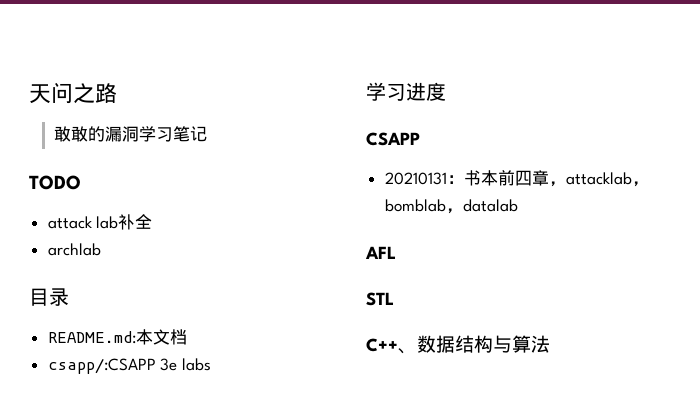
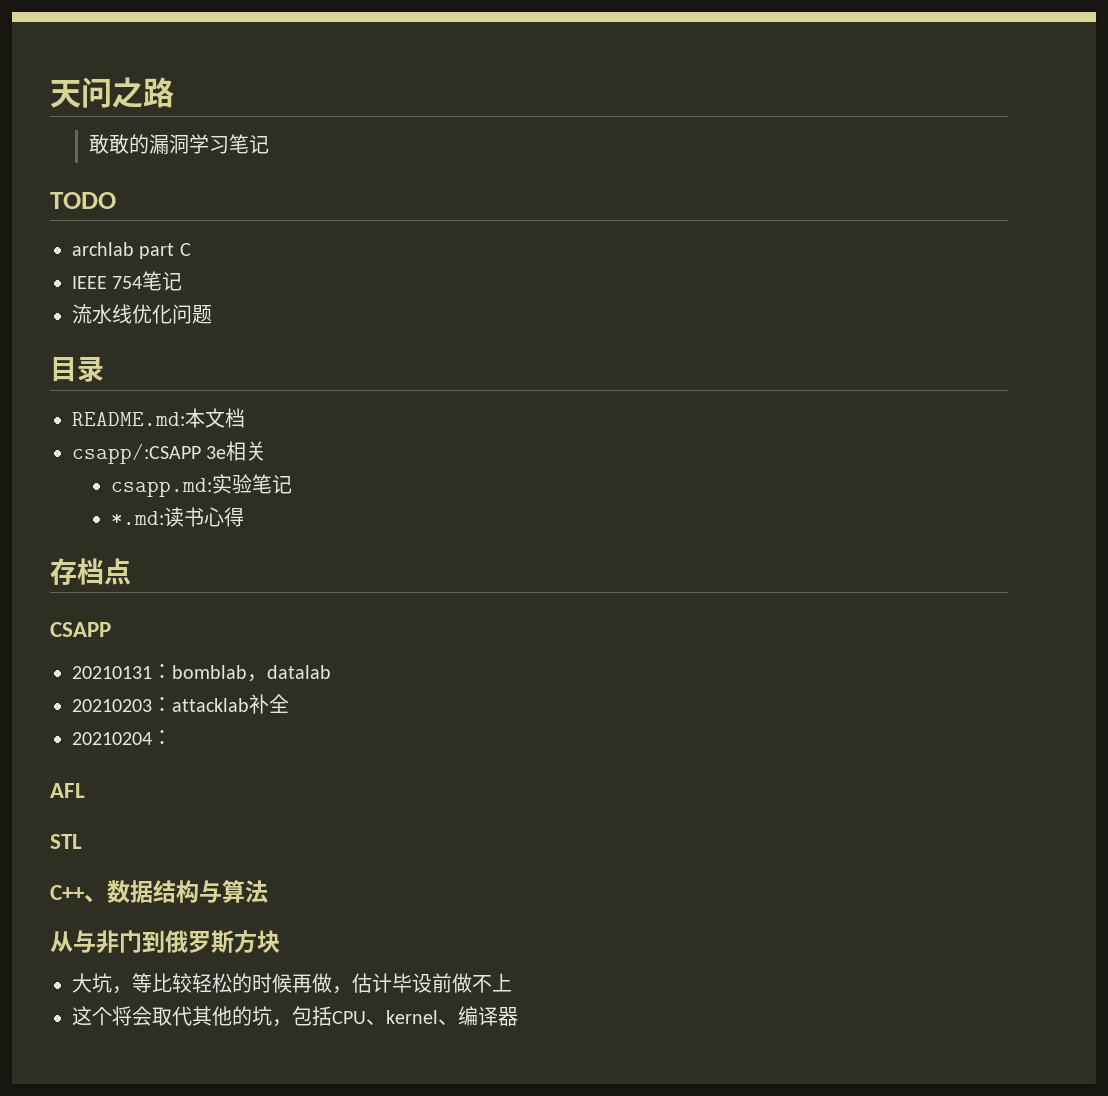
- attack lab补全
- archlab
+ archlab part C
+ IEEE 754笔记
+ 流水线优化问题
- csapp/:CSAPP 3e labs
- 学习进度
+ csapp/:CSAPP 3e相关
+ csapp.md:实验笔记
+ *.md:读书心得
+ 存档点
  CSAPP
- 20210131：书本前四章，attacklab，bomblab，datalab
+ 20210131：bomblab，datalab
+ 20210203：attacklab补全
+ 20210204：
+ 从与非门到俄罗斯方块
+ 大坑，等比较轻松的时候再做，估计毕设前做不上
+ 这个将会取代其他的坑，包括CPU、kernel、编译器

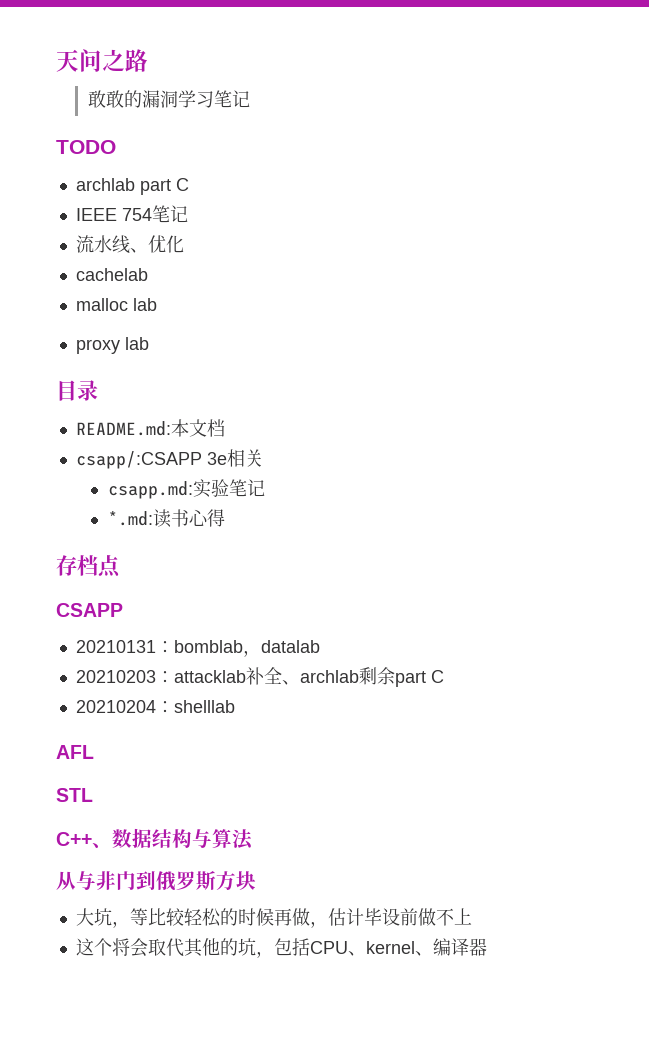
- 流水线优化问题
+ 流水线、优化
+ cachelab
+ malloc lab
+ proxy lab
- 20210203：attacklab补全
+ 20210203：attacklab补全、archlab剩余part C
- 20210204：
+ 20210204：shelllab

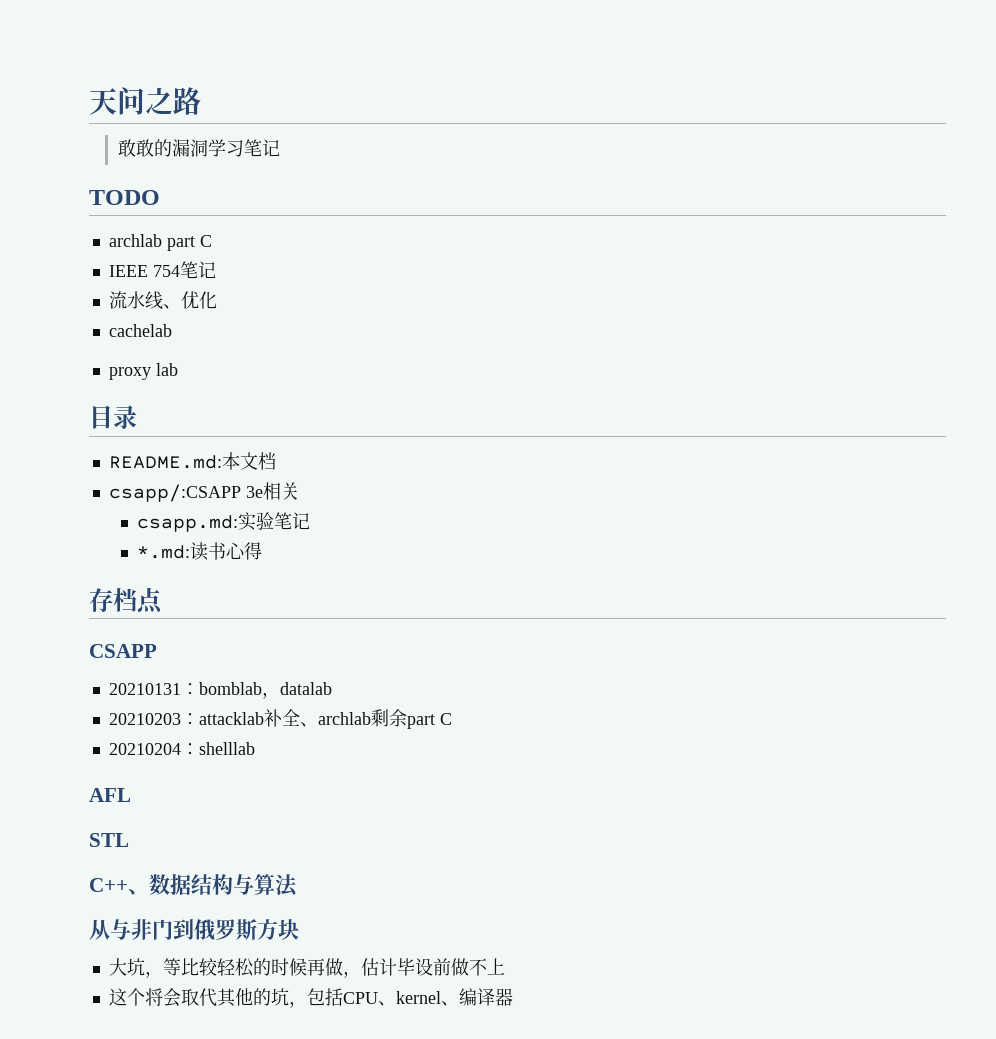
- malloc lab

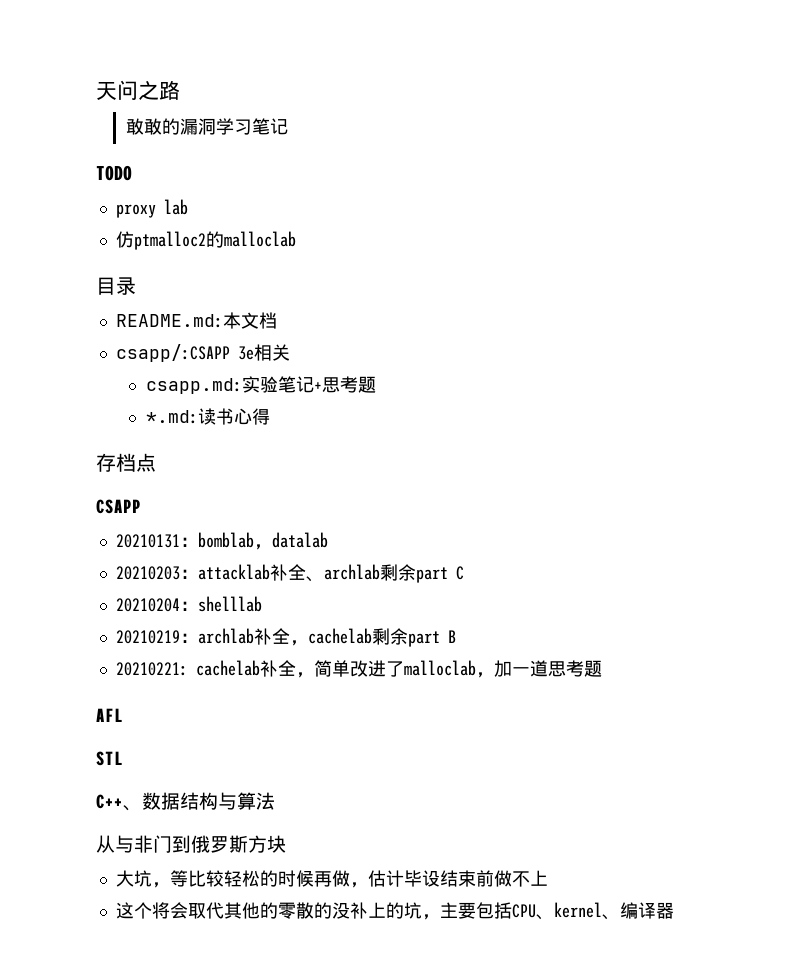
- archlab part C
- IEEE 754笔记
- 流水线、优化
- cachelab
+ 仿ptmalloc2的malloclab
- csapp.md:实验笔记
+ csapp.md:实验笔记+思考题
+ 20210219：archlab补全，cachelab剩余part B
+ 20210221: cachelab补全，简单改进了malloclab，加一道思考题
- 大坑，等比较轻松的时候再做，估计毕设前做不上
+ 大坑，等比较轻松的时候再做，估计毕设结束前做不上
- 这个将会取代其他的坑，包括CPU、kernel、编译器
+ 这个将会取代其他的零散的没补上的坑，主要包括CPU、kernel、编译器

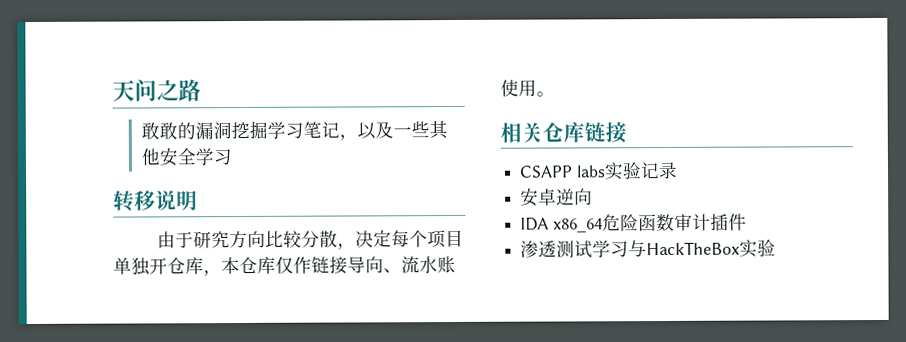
- 敢敢的漏洞学习笔记
- TODO
- proxy lab
- 仿ptmalloc2的malloclab
- 目录
- README.md:本文档
- csapp/:CSAPP 3e相关
- csapp.md:实验笔记+思考题
- *.md:读书心得
- 存档点
- CSAPP
- 20210131：bomblab，datalab
- 20210203：attacklab补全、archlab剩余part C
- 20210204：shelllab
- 20210219：archlab补全，cachelab剩余part B
- 20210221: cachelab补全，简单改进了malloclab，加一道思考题
- AFL
- STL
- C++、数据结构与算法
- 从与非门到俄罗斯方块
- 大坑，等比较轻松的时候再做，估计毕设结束前做不上
- 这个将会取代其他的零散的没补上的坑，主要包括CPU、kernel、编译器
+ 敢敢的漏洞挖掘学习笔记，以及一些其他安全学习
+ 转移说明
+ 由于研究方向比较分散，决定每个项目单独开仓库，本仓库仅作链接导向、流水账使用。
+ 相关仓库链接
+ CSAPP labs实验记录
+ 安卓逆向
+ IDA x86_64危险函数审计插件
+ 渗透测试学习与HackTheBox实验

